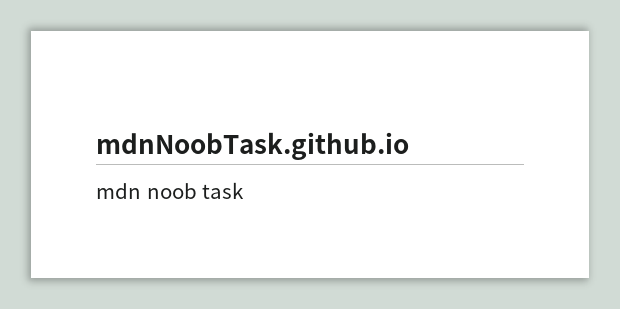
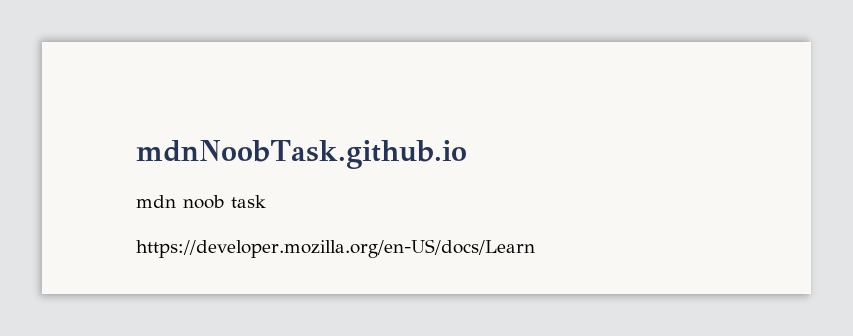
+ https://developer.mozilla.org/en-US/docs/Learn

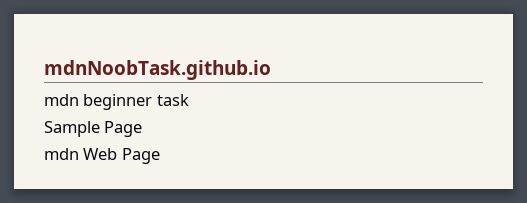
- mdn noob task
+ mdn beginner task
- https://developer.mozilla.org/en-US/docs/Learn
+ Sample Page
+ mdn Web Page

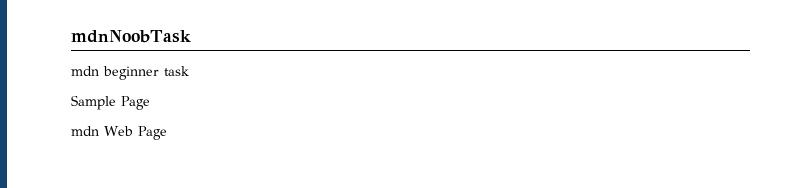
- mdnNoobTask.github.io
+ mdnNoobTask

